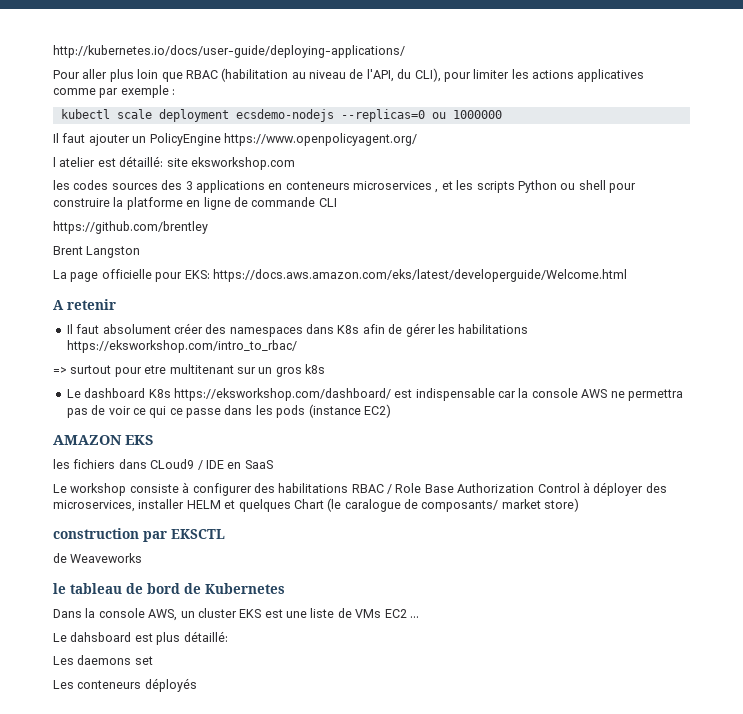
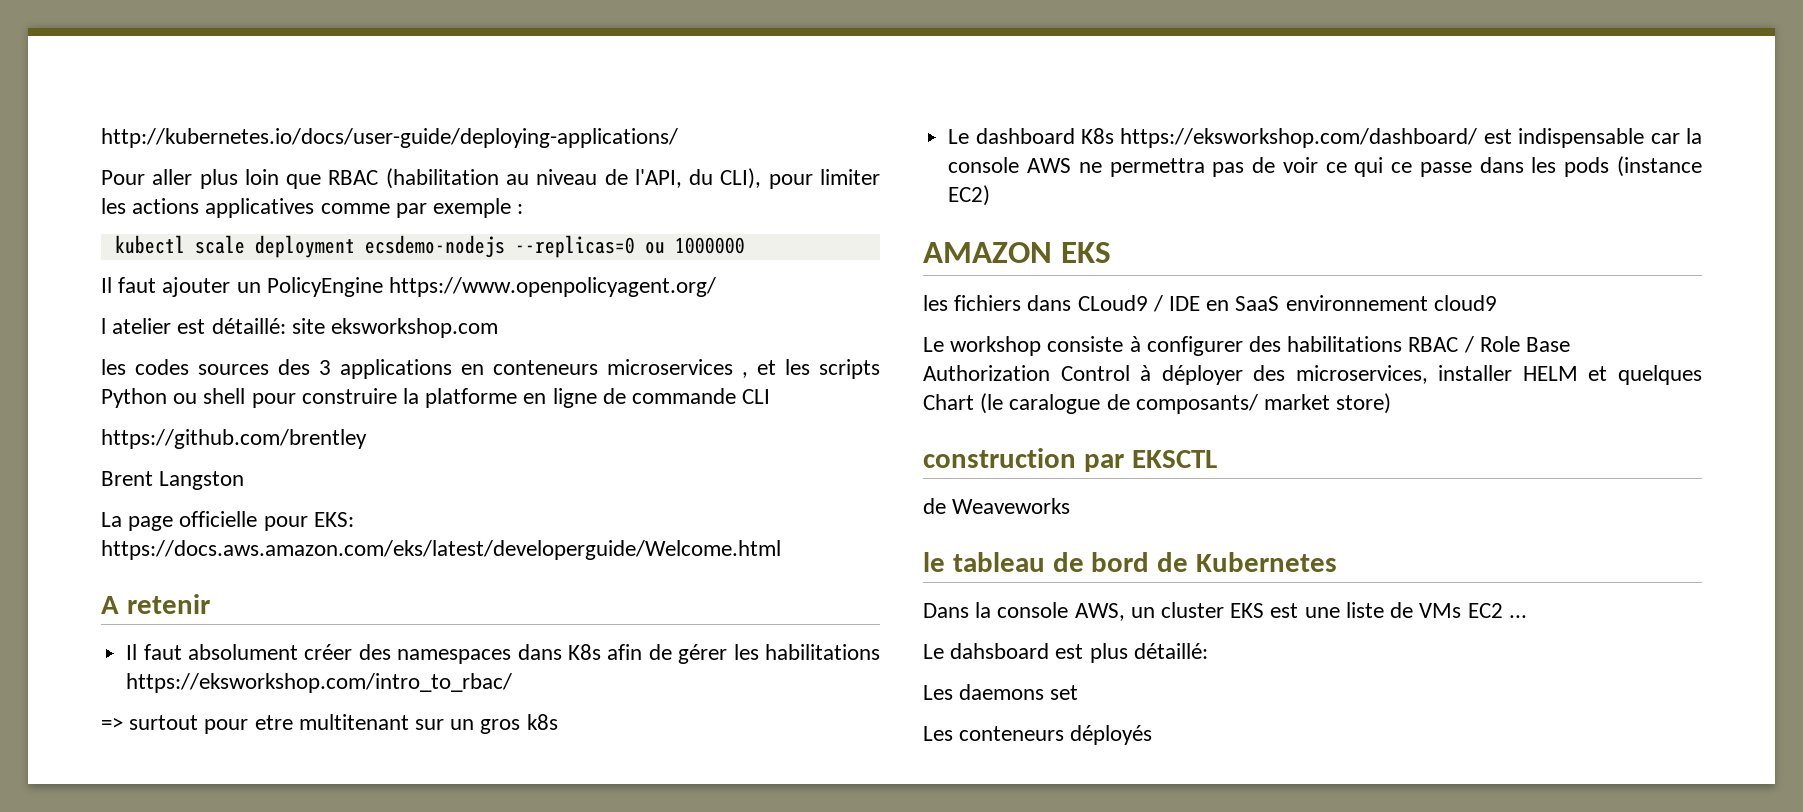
- les fichiers dans CLoud9 / IDE en SaaS
+ les fichiers dans CLoud9 / IDE en SaaS environnement cloud9

